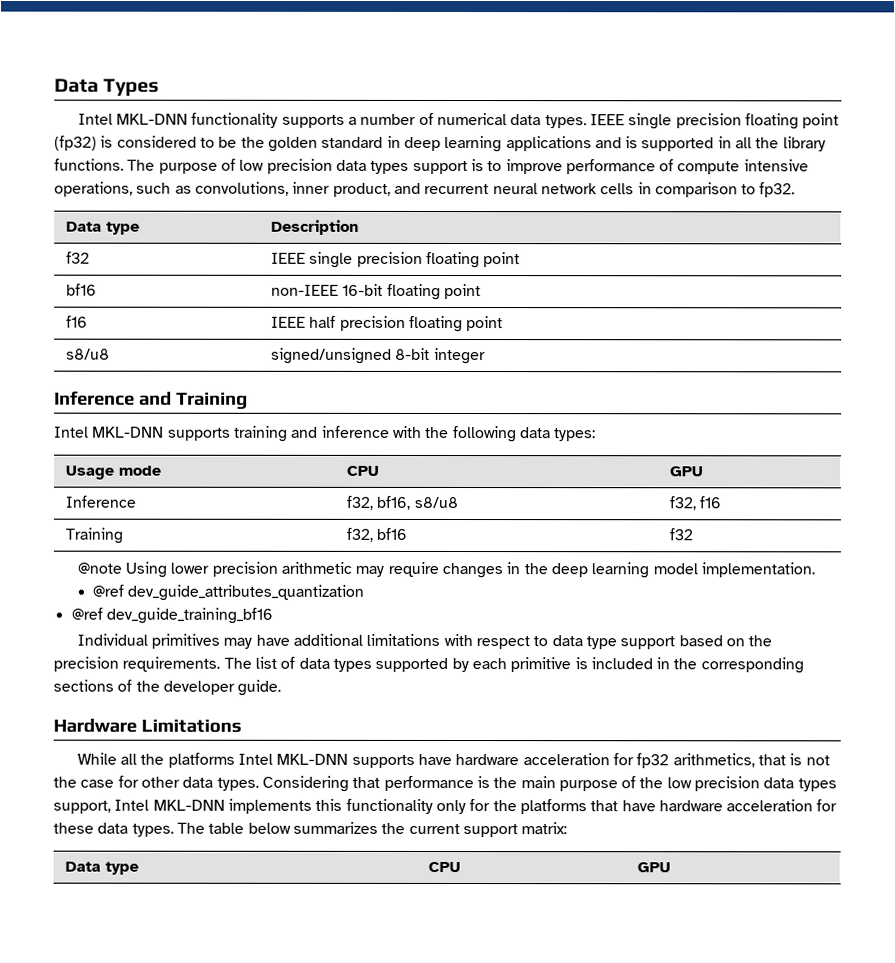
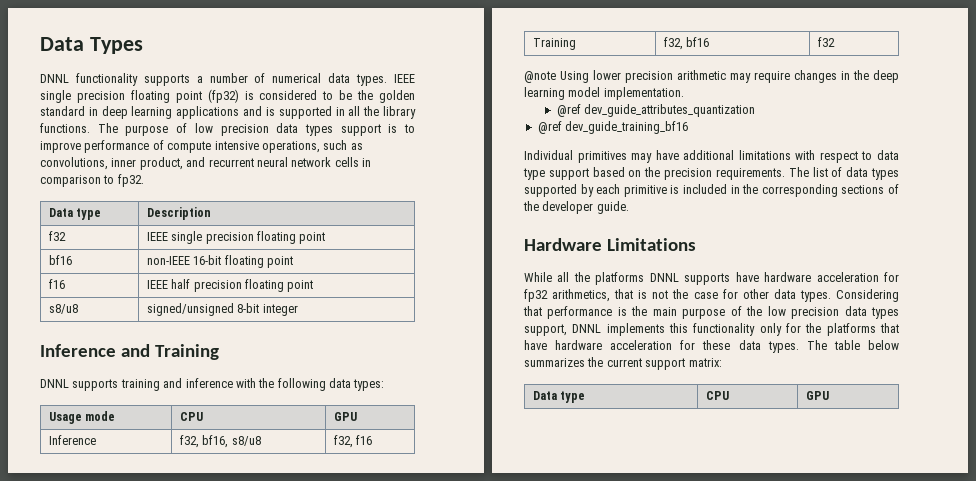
- Intel MKL-DNN functionality supports a number of numerical data types.
+ DNNL functionality supports a number of numerical data types.
- Intel MKL-DNN supports training and inference with the following data types:
+ DNNL supports training and inference with the following data types:
- While all the platforms Intel MKL-DNN supports have hardware acceleration for fp32 arithmetics, that is not the case for other data types.
+ While all the platforms DNNL supports have hardware acceleration for fp32 arithmetics, that is not the case for other data types.
- Considering that performance is the main purpose of the low precision data types support, Intel MKL-DNN implements this functionality only for the platforms that have hardware acceleration for these data types.
+ Considering that performance is the main purpose of the low precision data types support, DNNL implements this functionality only for the platforms that have hardware acceleration for these data types.

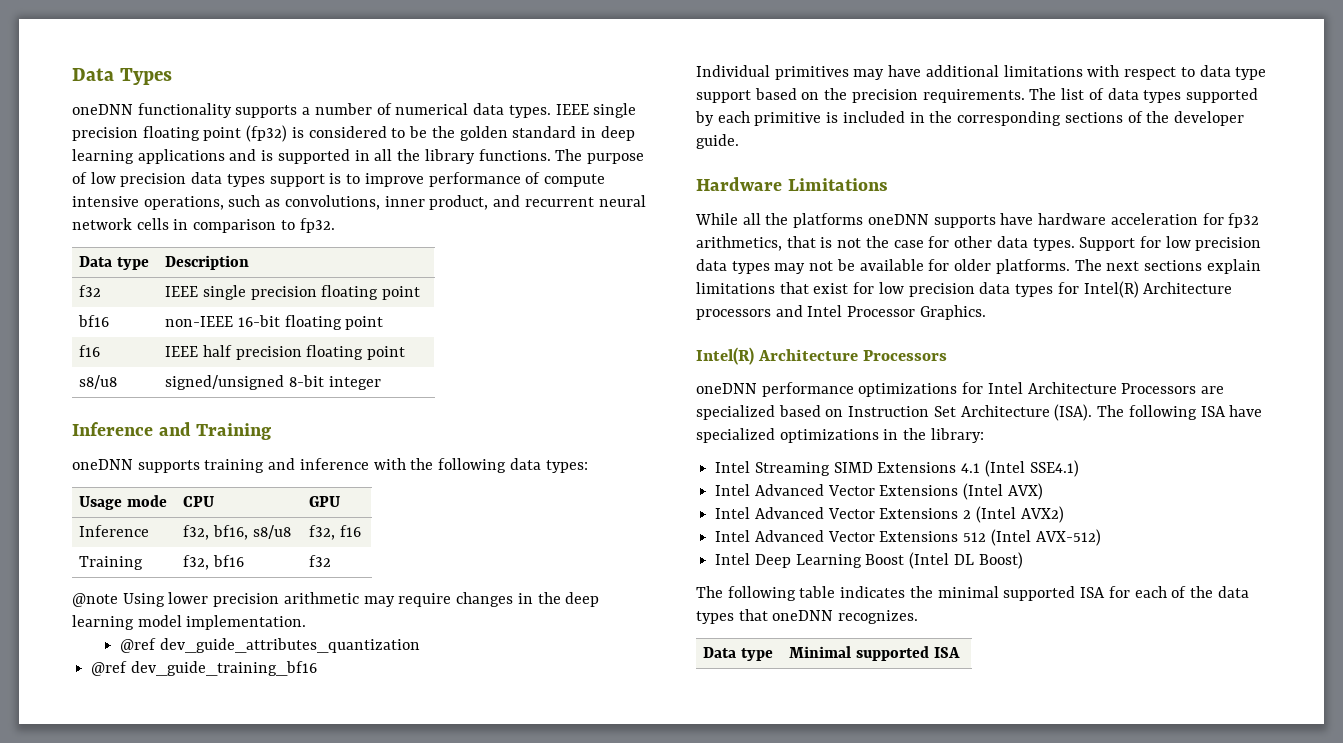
- DNNL functionality supports a number of numerical data types.
+ oneDNN functionality supports a number of numerical data types.
- DNNL supports training and inference with the following data types:
+ oneDNN supports training and inference with the following data types:
- While all the platforms DNNL supports have hardware acceleration for fp32 arithmetics, that is not the case for other data types.
+ While all the platforms oneDNN supports have hardware acceleration for fp32 arithmetics, that is not the case for other data types.
- Considering that performance is the main purpose of the low precision data types support, DNNL implements this functionality only for the platforms that have hardware acceleration for these data types. The table below summarizes the current support matrix:
- Data type | CPU | GPU
+ Support for low precision data types may not be available for older platforms. The next sections explain limitations that exist for low precision data types for Intel(R) Architecture processors and Intel Processor Graphics.
+ Intel(R) Architecture Processors
+ oneDNN performance optimizations for Intel Architecture Processors are specialized based on Instruction Set Architecture (ISA). The following ISA have specialized optimizations in the library:
+ Intel Streaming SIMD Extensions 4.1 (Intel SSE4.1)
+ Intel Advanced Vector Extensions (Intel AVX)
+ Intel Advanced Vector Extensions 2 (Intel AVX2)
+ Intel Advanced Vector Extensions 512 (Intel AVX-512)
+ Intel Deep Learning Boost (Intel DL Boost)
+ The following table indicates the minimal supported ISA for each of the data types that oneDNN recognizes.
+ Data type | Minimal supported ISA

